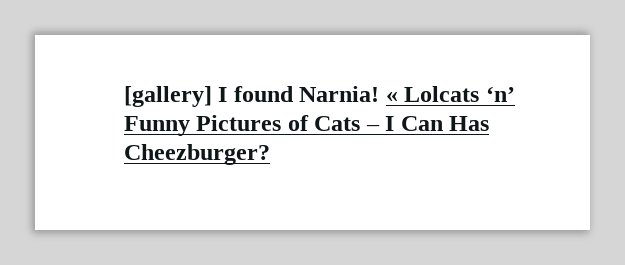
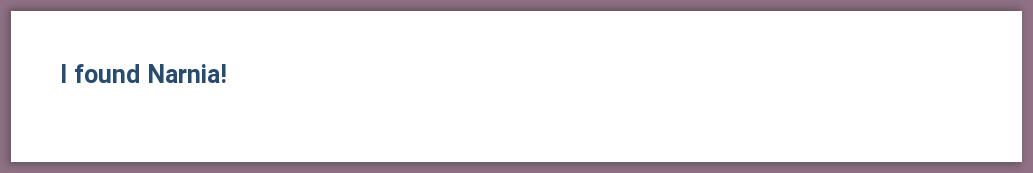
- [gallery] I found Narnia! « Lolcats ‘n’ Funny Pictures of Cats – I Can Has Cheezburger?
+ I found Narnia!

